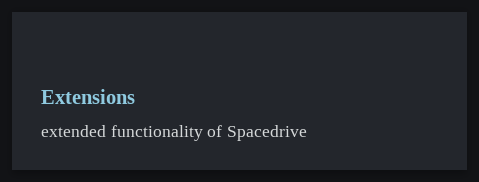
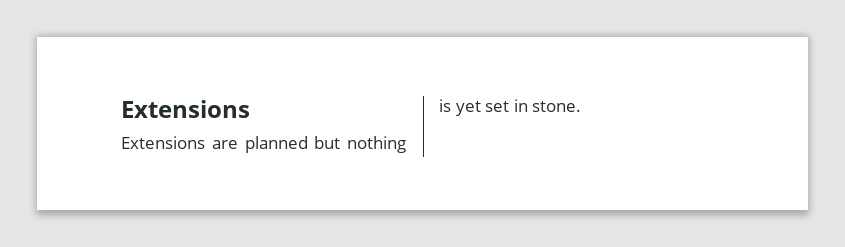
- extended functionality of Spacedrive
+ Extensions are planned but nothing is yet set in stone.

